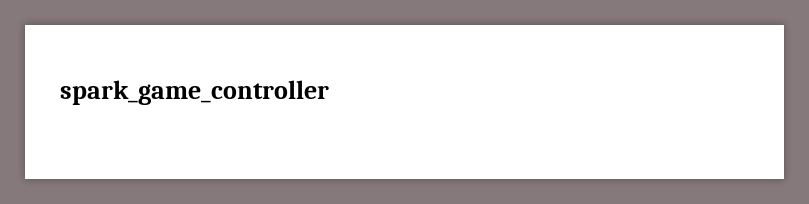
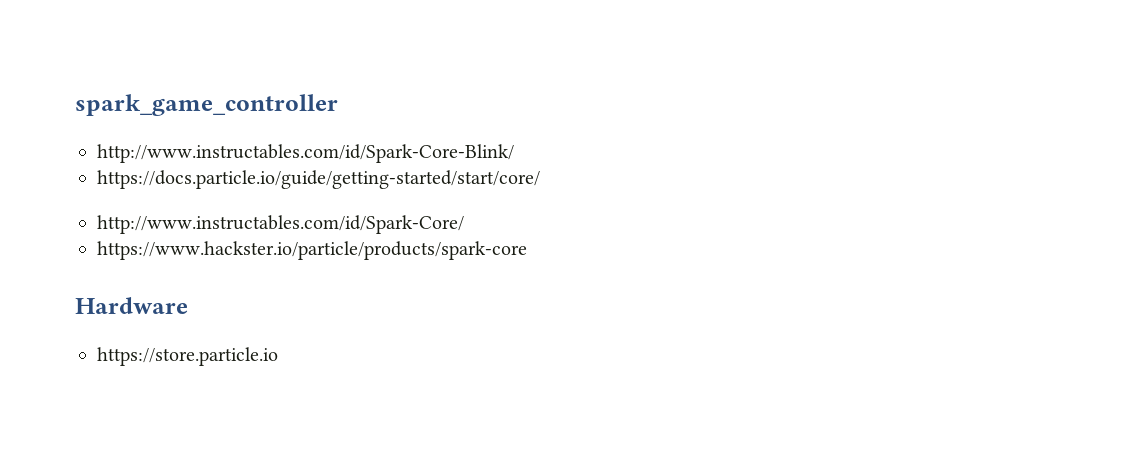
+ http://www.instructables.com/id/Spark-Core-Blink/
+ https://docs.particle.io/guide/getting-started/start/core/
+ http://www.instructables.com/id/Spark-Core/
+ https://www.hackster.io/particle/products/spark-core
+ Hardware
+ https://store.particle.io

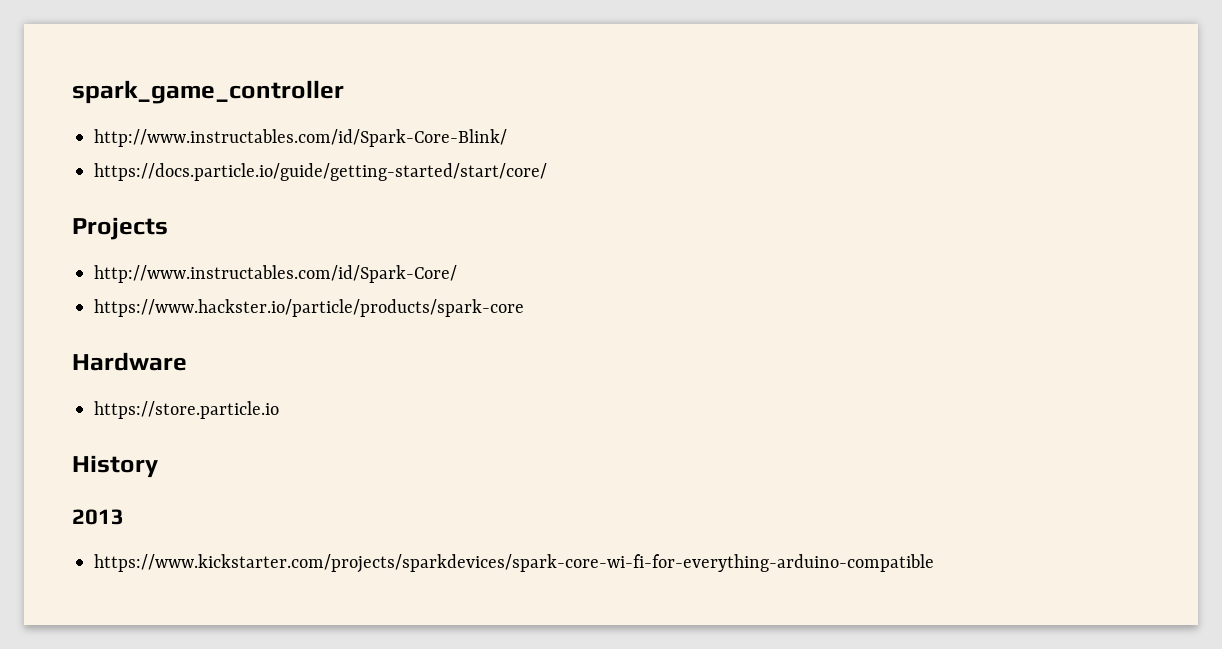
+ Projects
+ History
+ 2013
+ https://www.kickstarter.com/projects/sparkdevices/spark-core-wi-fi-for-everything-arduino-compatible

